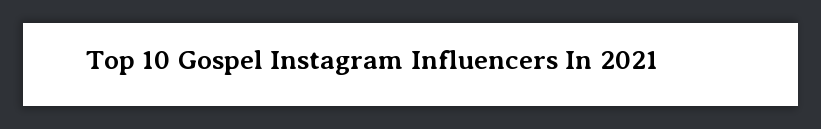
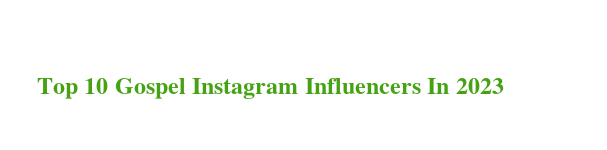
- Top 10 Gospel Instagram Influencers In 2021
+ Top 10 Gospel Instagram Influencers In 2023

